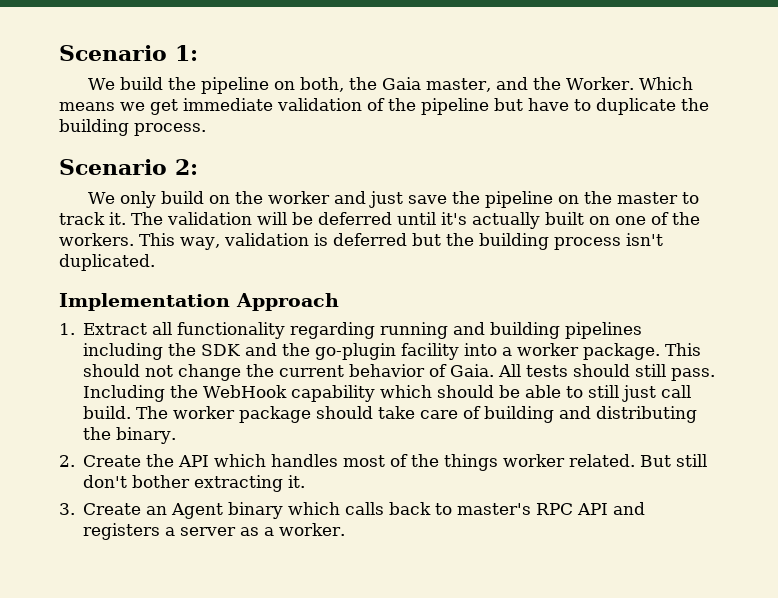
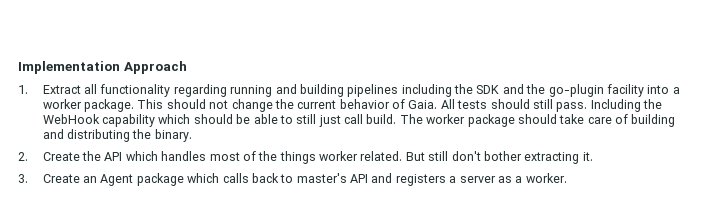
- Scenario 1:
- We build the pipeline on both, the Gaia master, and the Worker. Which means we get immediate validation of the pipeline but have to duplicate the building process.
- Scenario 2:
- We only build on the worker and just save the pipeline on the master to track it. The validation will be deferred until it's actually built on one of the workers. This way, validation is deferred but the building process isn't duplicated.
- 3. Create an Agent binary which calls back to master's RPC API and registers a server as a worker.
+ 3. Create an Agent package which calls back to master's API and registers a server as a worker.

